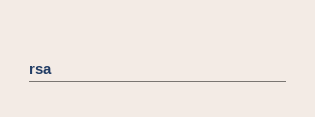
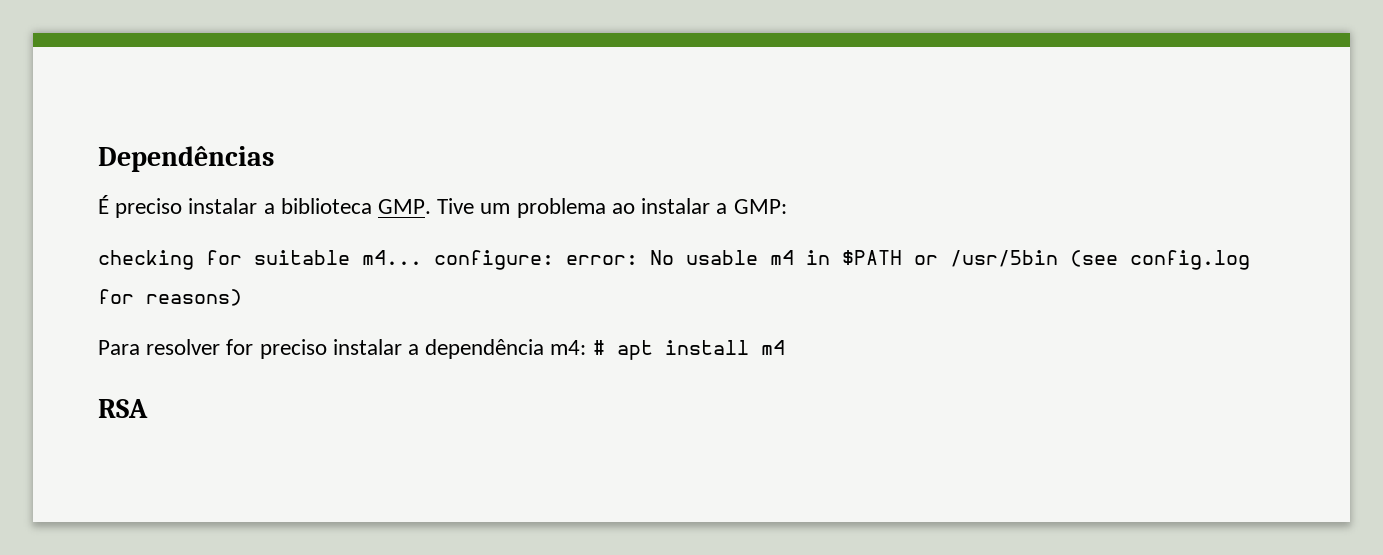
- rsa
+ Dependências
+ É preciso instalar a biblioteca GMP. Tive um problema ao instalar a GMP:
+ checking for suitable m4... configure: error: No usable m4 in $PATH or /usr/5bin (see config.log for reasons)
+ Para resolver for preciso instalar a dependência m4: # apt install m4
+ RSA

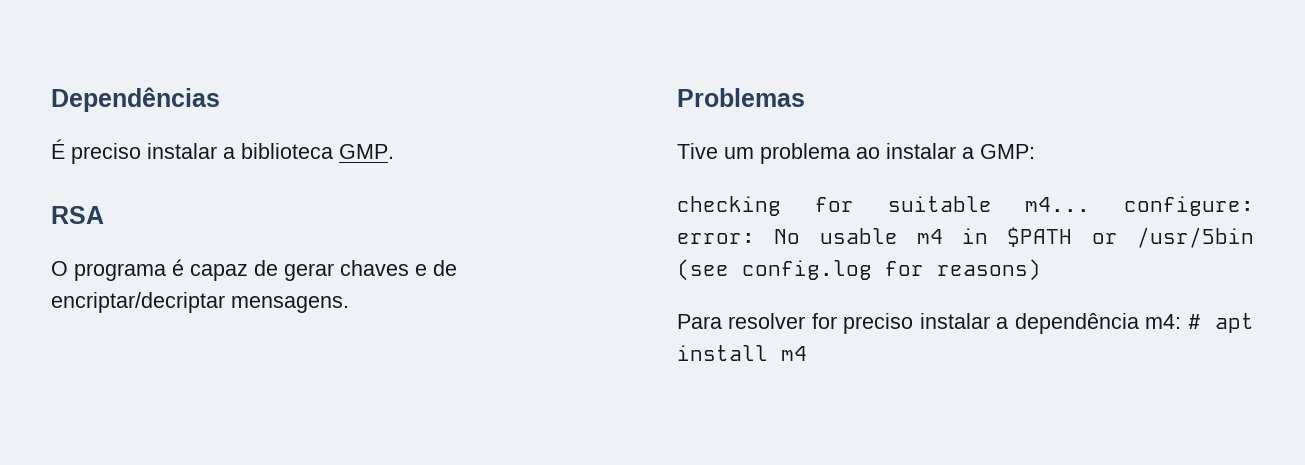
- É preciso instalar a biblioteca GMP. Tive um problema ao instalar a GMP:
+ É preciso instalar a biblioteca GMP.
+ RSA
+ O programa é capaz de gerar chaves e de encriptar/decriptar mensagens.
+ Problemas
+ Tive um problema ao instalar a GMP:
- RSA

